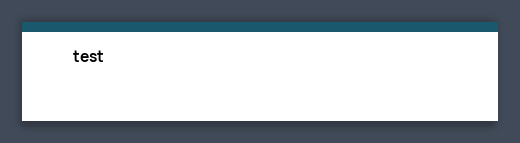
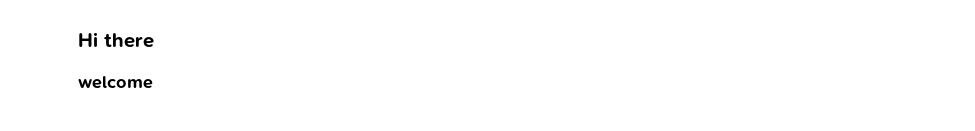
- test
+ Hi there
+ welcome

